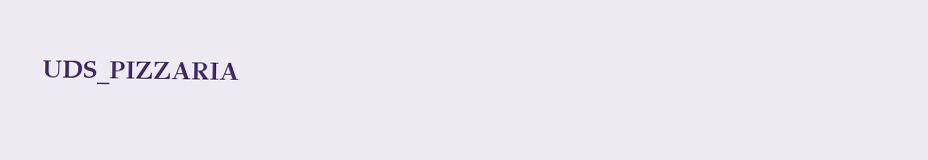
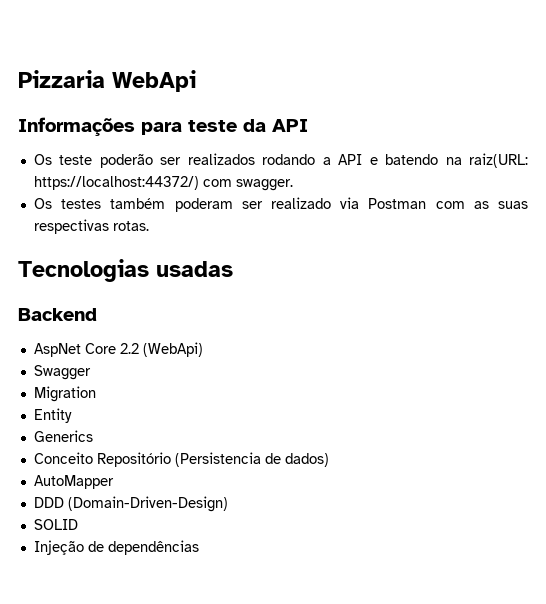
- UDS_PIZZARIA
+ Pizzaria WebApi
+ Informações para teste da API
+ Os teste poderão ser realizados rodando a API e batendo na raiz(URL: https://localhost:44372/) com swagger.
+ Os testes também poderam ser realizado via Postman com as suas respectivas rotas.
+ Tecnologias usadas
+ Backend
+ AspNet Core 2.2 (WebApi)
+ Swagger
+ Migration
+ Entity
+ Generics
+ Conceito Repositório (Persistencia de dados)
+ AutoMapper
+ DDD (Domain-Driven-Design)
+ SOLID
+ Injeção de dependências

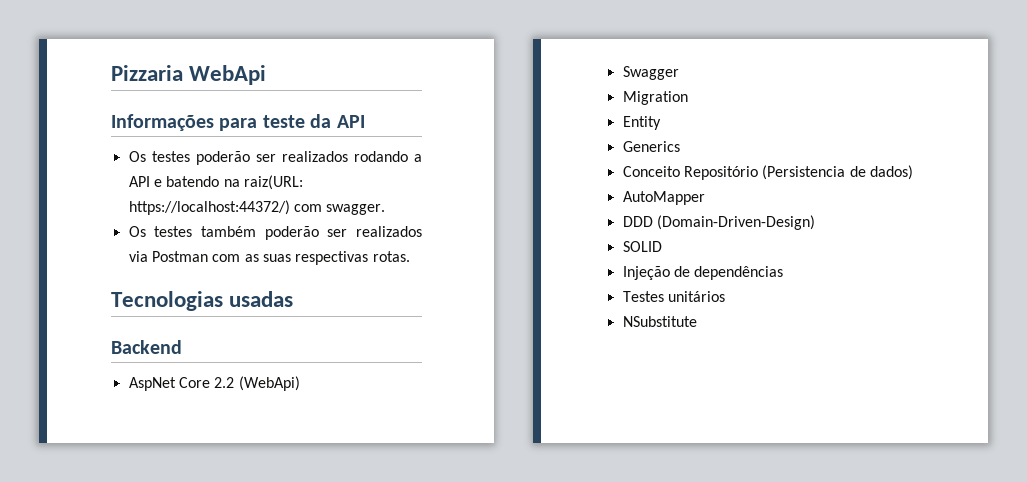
- Os teste poderão ser realizados rodando a API e batendo na raiz(URL: https://localhost:44372/) com swagger.
+ Os testes poderão ser realizados rodando a API e batendo na raiz(URL: https://localhost:44372/) com swagger.
- Os testes também poderam ser realizado via Postman com as suas respectivas rotas.
+ Os testes também poderão ser realizados via Postman com as suas respectivas rotas.
+ Testes unitários
+ NSubstitute

